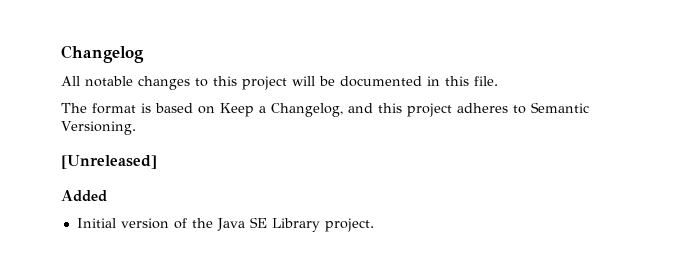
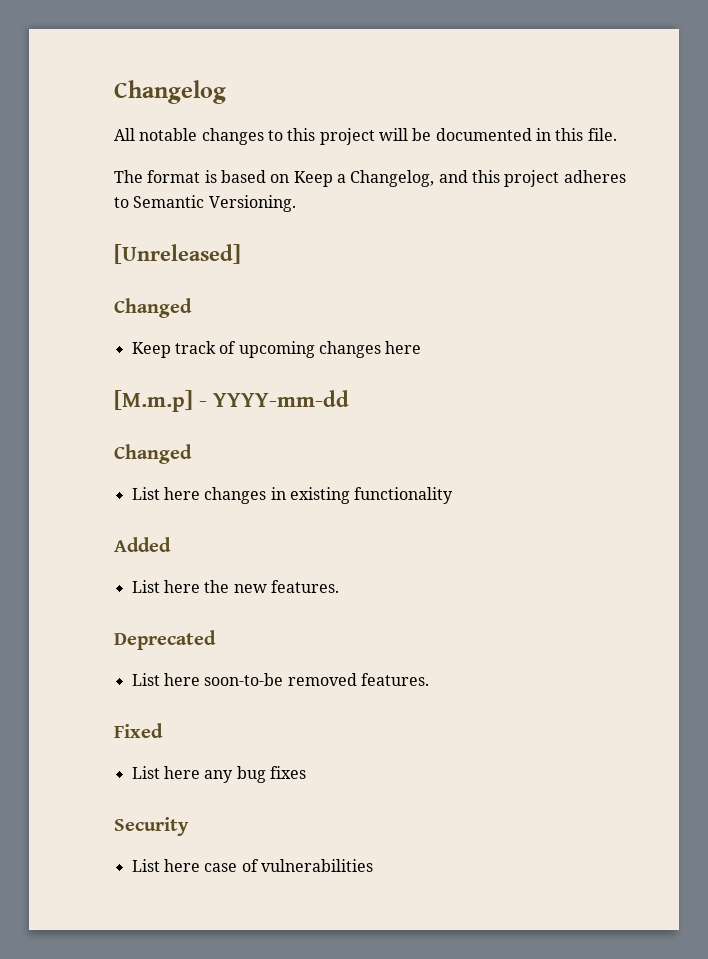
  [Unreleased]
+ Changed
+ Keep track of upcoming changes here
+ [M.m.p] - YYYY-mm-dd
+ Changed
+ List here changes in existing functionality
  Added
- Initial version of the Java SE Library project.
+ List here the new features.
+ Deprecated
+ List here soon-to-be removed features.
+ Fixed
+ List here any bug fixes
+ Security
+ List here case of vulnerabilities

